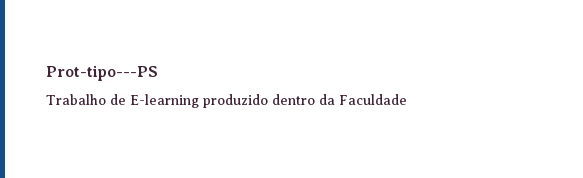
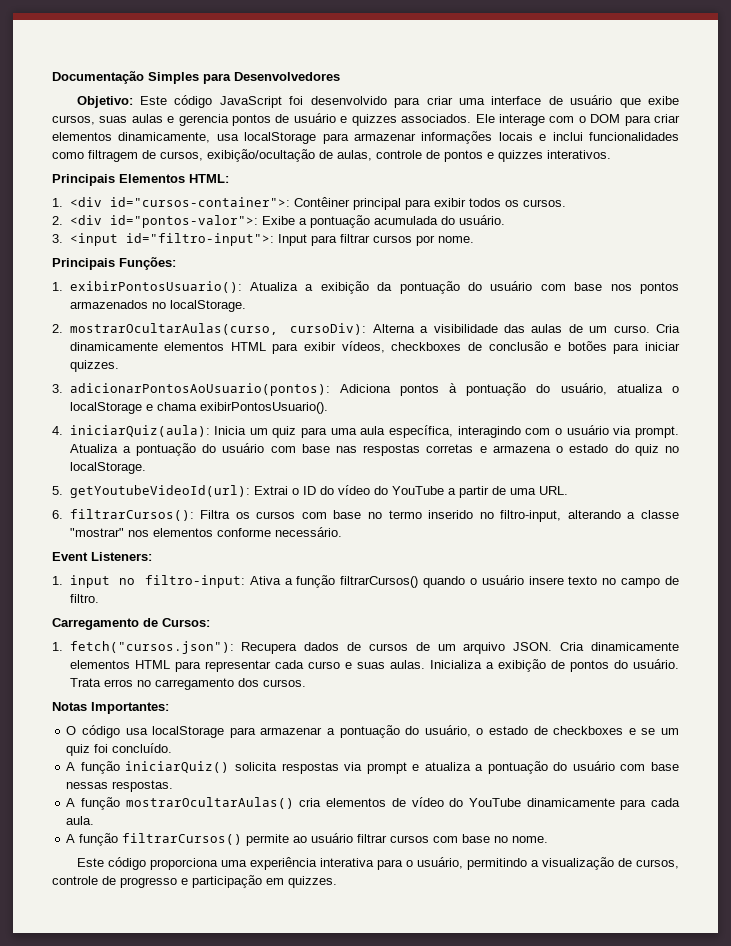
- Prot-tipo---PS
- Trabalho de E-learning produzido dentro da Faculdade
+ Documentação Simples para Desenvolvedores
+ Objetivo: Este código JavaScript foi desenvolvido para criar uma interface de usuário que exibe cursos, suas aulas e gerencia pontos de usuário e quizzes associados. Ele interage com o DOM para criar elementos dinamicamente, usa localStorage para armazenar informações locais e inclui funcionalidades como filtragem de cursos, exibição/ocultação de aulas, controle de pontos e quizzes interativos.
+ Principais Elementos HTML:
+ 1. <div id="cursos-container">: Contêiner principal para exibir todos os cursos.
+ 2. <div id="pontos-valor">: Exibe a pontuação acumulada do usuário.
+ 3. <input id="filtro-input">: Input para filtrar cursos por nome.
+ Principais Funções:
+ 1. exibirPontosUsuario(): Atualiza a exibição da pontuação do usuário com base nos pontos armazenados no localStorage.
+ 2. mostrarOcultarAulas(curso, cursoDiv): Alterna a visibilidade das aulas de um curso. Cria dinamicamente elementos HTML para exibir vídeos, checkboxes de conclusão e botões para iniciar quizzes.
+ 3. adicionarPontosAoUsuario(pontos): Adiciona pontos à pontuação do usuário, atualiza o localStorage e chama exibirPontosUsuario().
+ 4. iniciarQuiz(aula): Inicia um quiz para uma aula específica, interagindo com o usuário via prompt. Atualiza a pontuação do usuário com base nas respostas corretas e armazena o estado do quiz no localStorage.
+ 5. getYoutubeVideoId(url): Extrai o ID do vídeo do YouTube a partir de uma URL.
+ 6. filtrarCursos(): Filtra os cursos com base no termo inserido no filtro-input, alterando a classe "mostrar" nos elementos conforme necessário.
+ Event Listeners:
+ 1. input no filtro-input: Ativa a função filtrarCursos() quando o usuário insere texto no campo de filtro.
+ Carregamento de Cursos:
+ 1. fetch("cursos.json"): Recupera dados de cursos de um arquivo JSON. Cria dinamicamente elementos HTML para representar cada curso e suas aulas. Inicializa a exibição de pontos do usuário. Trata erros no carregamento dos cursos.
+ Notas Importantes:
+ O código usa localStorage para armazenar a pontuação do usuário, o estado de checkboxes e se um quiz foi concluído.
+ A função iniciarQuiz() solicita respostas via prompt e atualiza a pontuação do usuário com base nessas respostas.
+ A função mostrarOcultarAulas() cria elementos de vídeo do YouTube dinamicamente para cada aula.
+ A função filtrarCursos() permite ao usuário filtrar cursos com base no nome.
+ Este código proporciona uma experiência interativa para o usuário, permitindo a visualização de cursos, controle de progresso e participação em quizzes.

